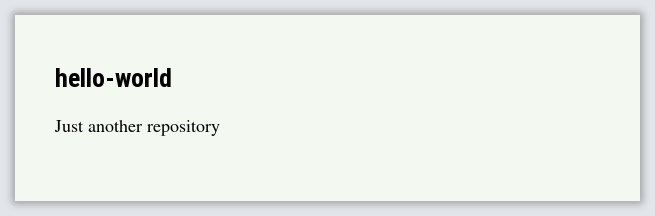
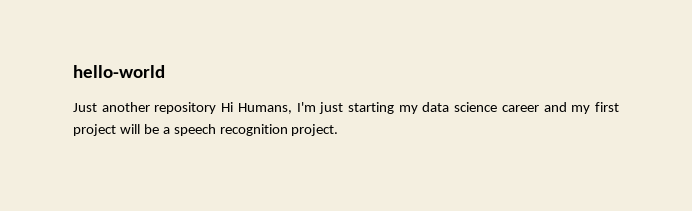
- Just another repository
+ Just another repository Hi Humans, I'm just starting my data science career and my first project will be a speech recognition project.

